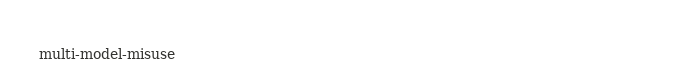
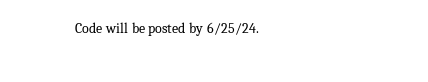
- multi-model-misuse
+ Code will be posted by 6/25/24.

